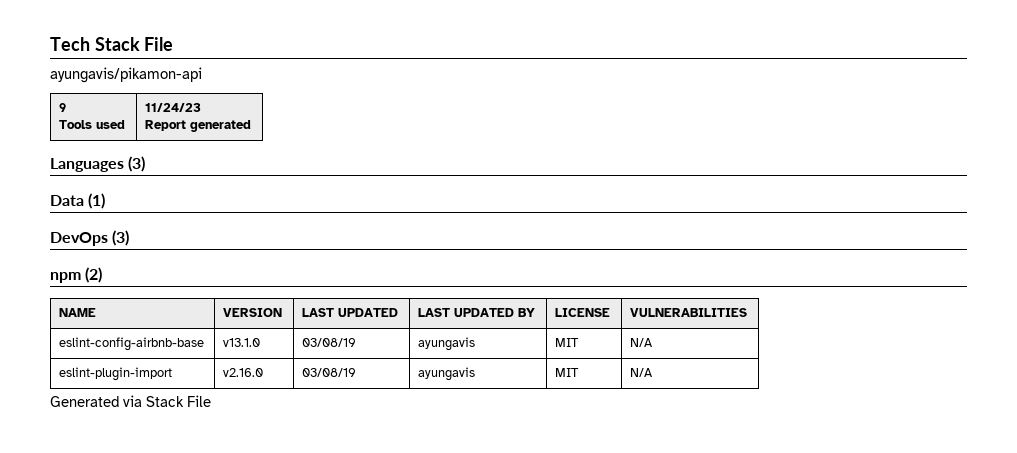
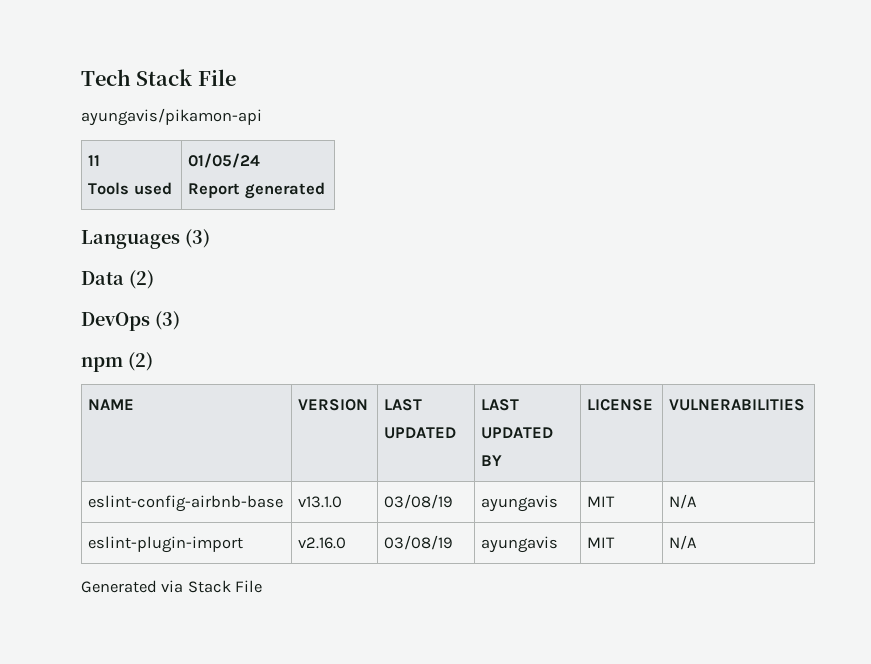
- 9
- Tools used | 11/24/23
+ 11
+ Tools used | 01/05/24
- Data (1)
+ Data (2)

